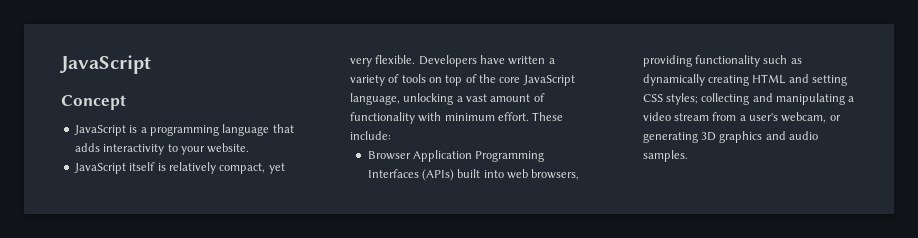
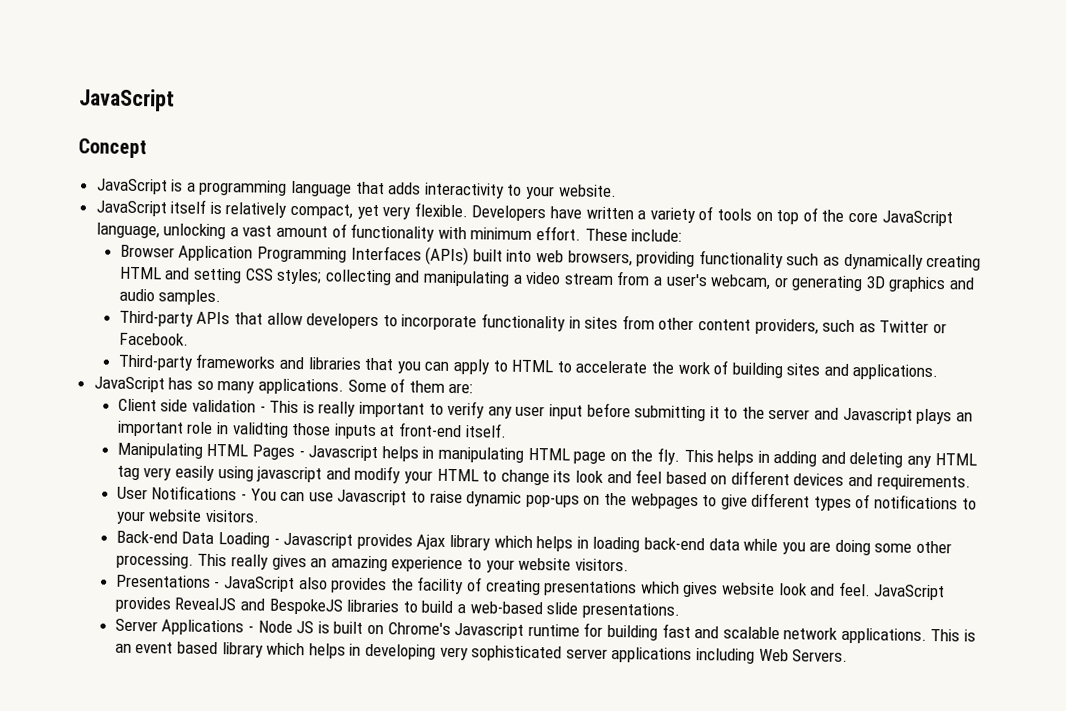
+ Third-party APIs that allow developers to incorporate functionality in sites from other content providers, such as Twitter or Facebook.
+ Third-party frameworks and libraries that you can apply to HTML to accelerate the work of building sites and applications.
+ JavaScript has so many applications. Some of them are:
+ Client side validation - This is really important to verify any user input before submitting it to the server and Javascript plays an important role in validting those inputs at front-end itself.
+ Manipulating HTML Pages - Javascript helps in manipulating HTML page on the fly. This helps in adding and deleting any HTML tag very easily using javascript and modify your HTML to change its look and feel based on different devices and requirements.
+ User Notifications - You can use Javascript to raise dynamic pop-ups on the webpages to give different types of notifications to your website visitors.
+ Back-end Data Loading - Javascript provides Ajax library which helps in loading back-end data while you are doing some other processing. This really gives an amazing experience to your website visitors.
+ Presentations - JavaScript also provides the facility of creating presentations which gives website look and feel. JavaScript provides RevealJS and BespokeJS libraries to build a web-based slide presentations.
+ Server Applications - Node JS is built on Chrome's Javascript runtime for building fast and scalable network applications. This is an event based library which helps in developing very sophisticated server applications including Web Servers.

